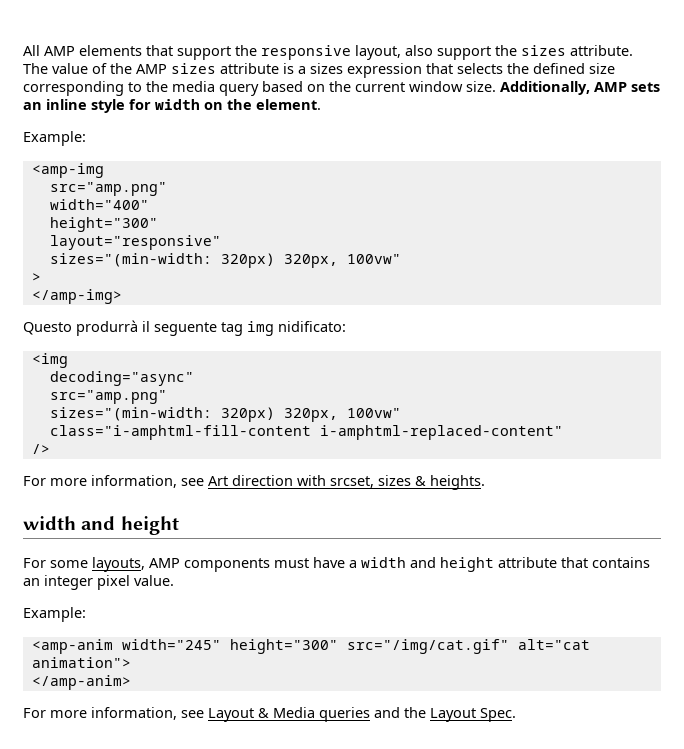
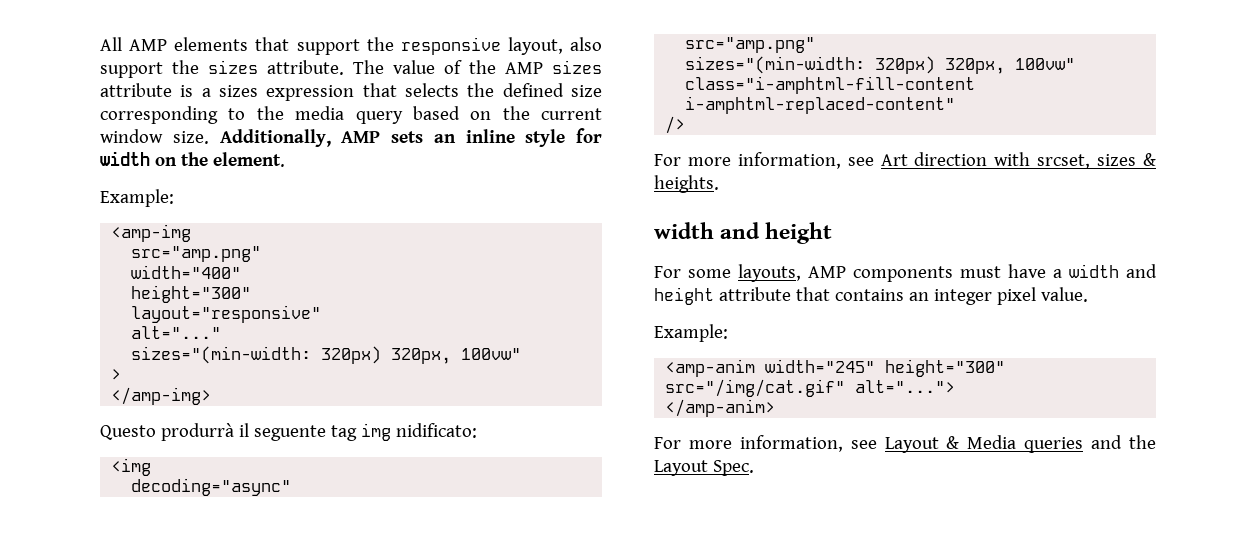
+ alt="..."
- <amp-anim width="245" height="300" src="/img/cat.gif" alt="cat animation">
+ <amp-anim width="245" height="300" src="/img/cat.gif" alt="...">

